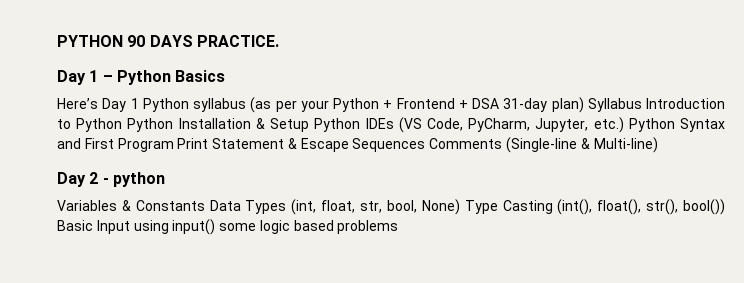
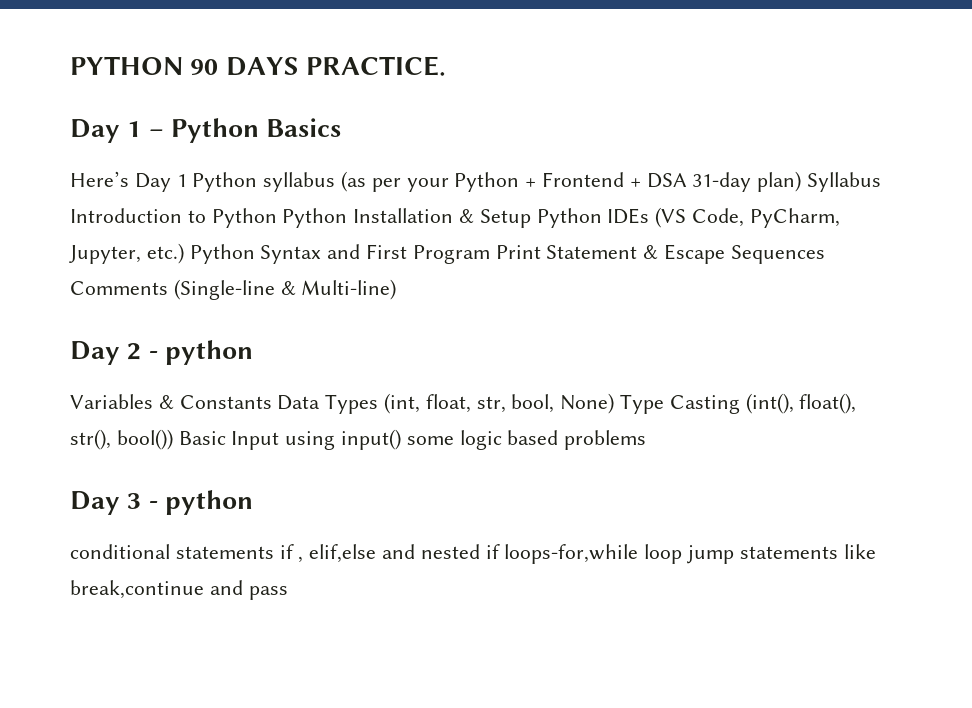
+ Day 3 - python
+ conditional statements if , elif,else and nested if loops-for,while loop jump statements like break,continue and pass

